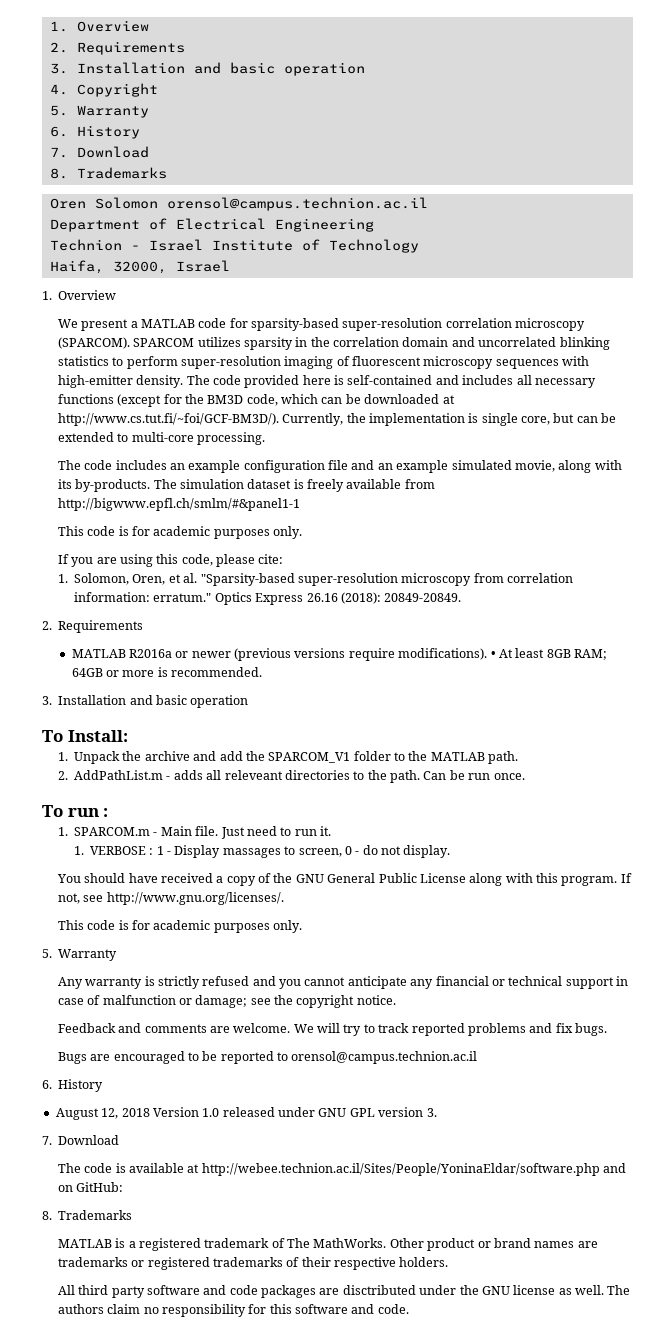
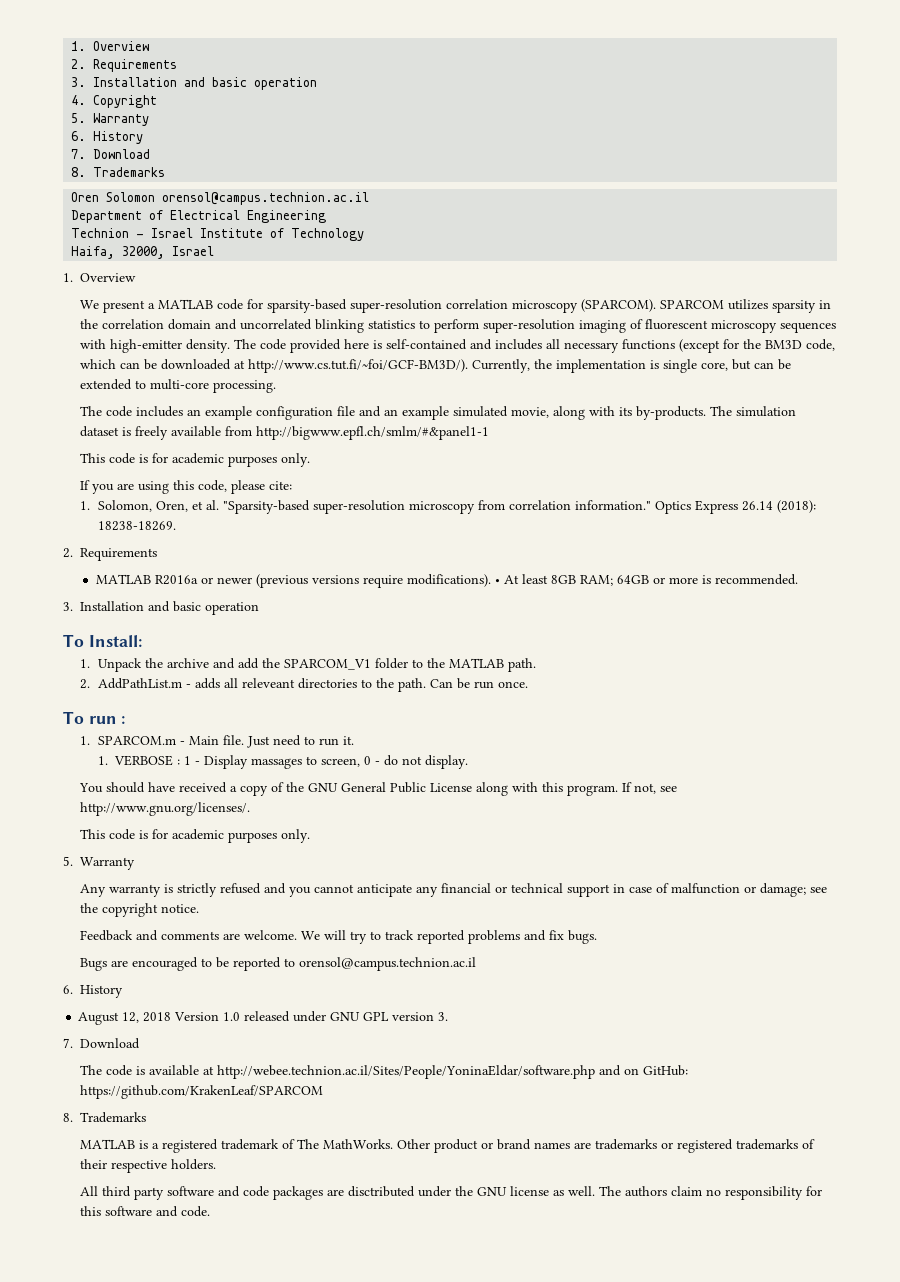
- 1. Solomon, Oren, et al. "Sparsity-based super-resolution microscopy from correlation information: erratum." Optics Express 26.16 (2018): 20849-20849.
+ 1. Solomon, Oren, et al. "Sparsity-based super-resolution microscopy from correlation information." Optics Express 26.14 (2018): 18238-18269.
- The code is available at http://webee.technion.ac.il/Sites/People/YoninaEldar/software.php and on GitHub:
+ The code is available at http://webee.technion.ac.il/Sites/People/YoninaEldar/software.php and on GitHub: https://github.com/KrakenLeaf/SPARCOM

